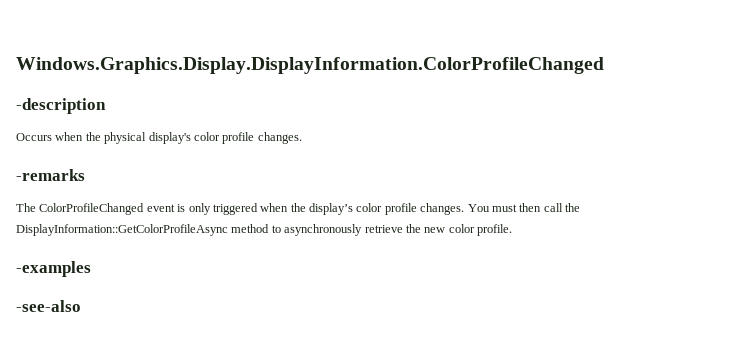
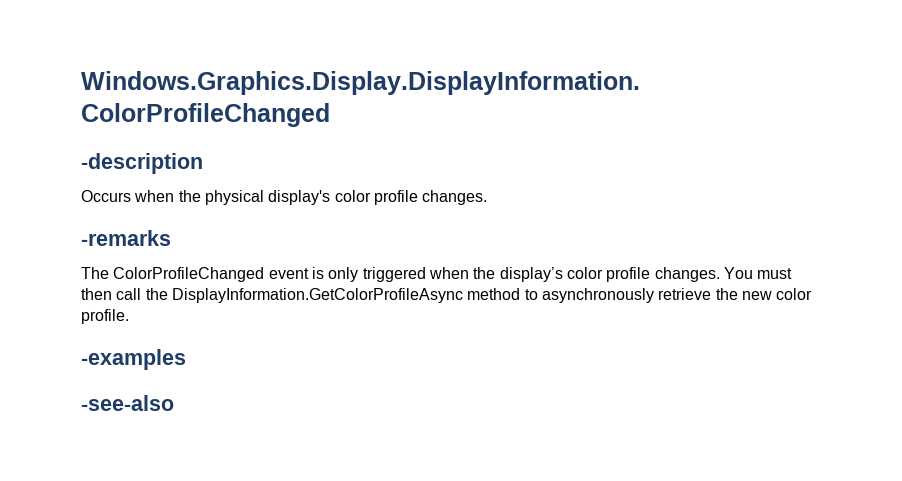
- You must then call the DisplayInformation::GetColorProfileAsync method to asynchronously retrieve the new color profile.
+ You must then call the DisplayInformation.GetColorProfileAsync method to asynchronously retrieve the new color profile.

